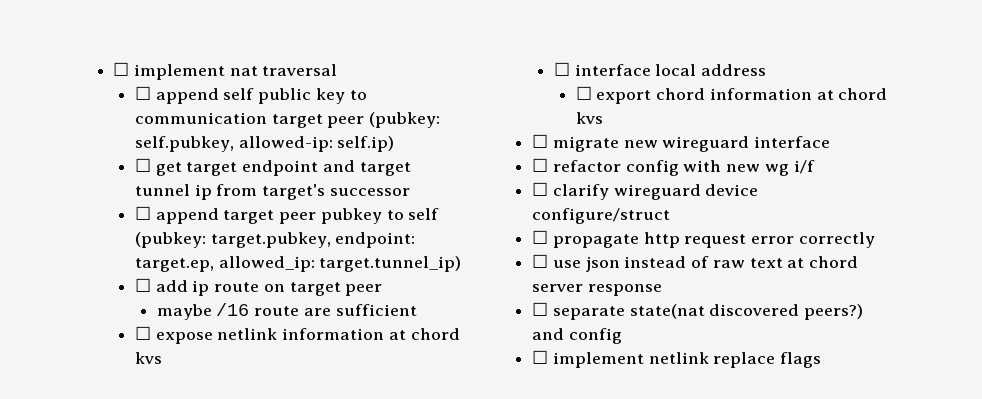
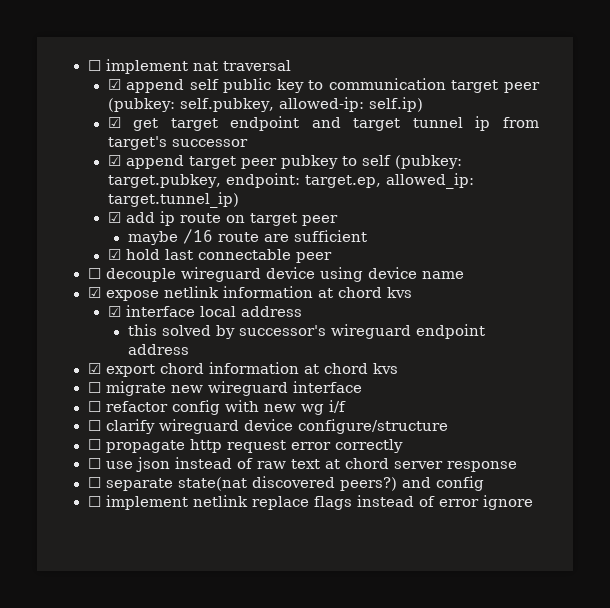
- ☐ append self public key to communication target peer (pubkey: self.pubkey, allowed-ip: self.ip)
+ ☑ append self public key to communication target peer (pubkey: self.pubkey, allowed-ip: self.ip)
- ☐ get target endpoint and target tunnel ip from target's successor
+ ☑ get target endpoint and target tunnel ip from target's successor
- ☐ append target peer pubkey to self (pubkey: target.pubkey, endpoint: target.ep, allowed_ip: target.tunnel_ip)
+ ☑ append target peer pubkey to self (pubkey: target.pubkey, endpoint: target.ep, allowed_ip: target.tunnel_ip)
- ☐ add ip route on target peer
+ ☑ add ip route on target peer
- ☐ expose netlink information at chord kvs
+ ☑ hold last connectable peer
+ ☐ decouple wireguard device using device name
+ ☑ expose netlink information at chord kvs
- ☐ interface local address
+ ☑ interface local address
- ☐ export chord information at chord kvs
+ this solved by successor's wireguard endpoint address
+ ☑ export chord information at chord kvs
- ☐ clarify wireguard device configure/struct
+ ☐ clarify wireguard device configure/structure
- ☐ implement netlink replace flags
+ ☐ implement netlink replace flags instead of error ignore

